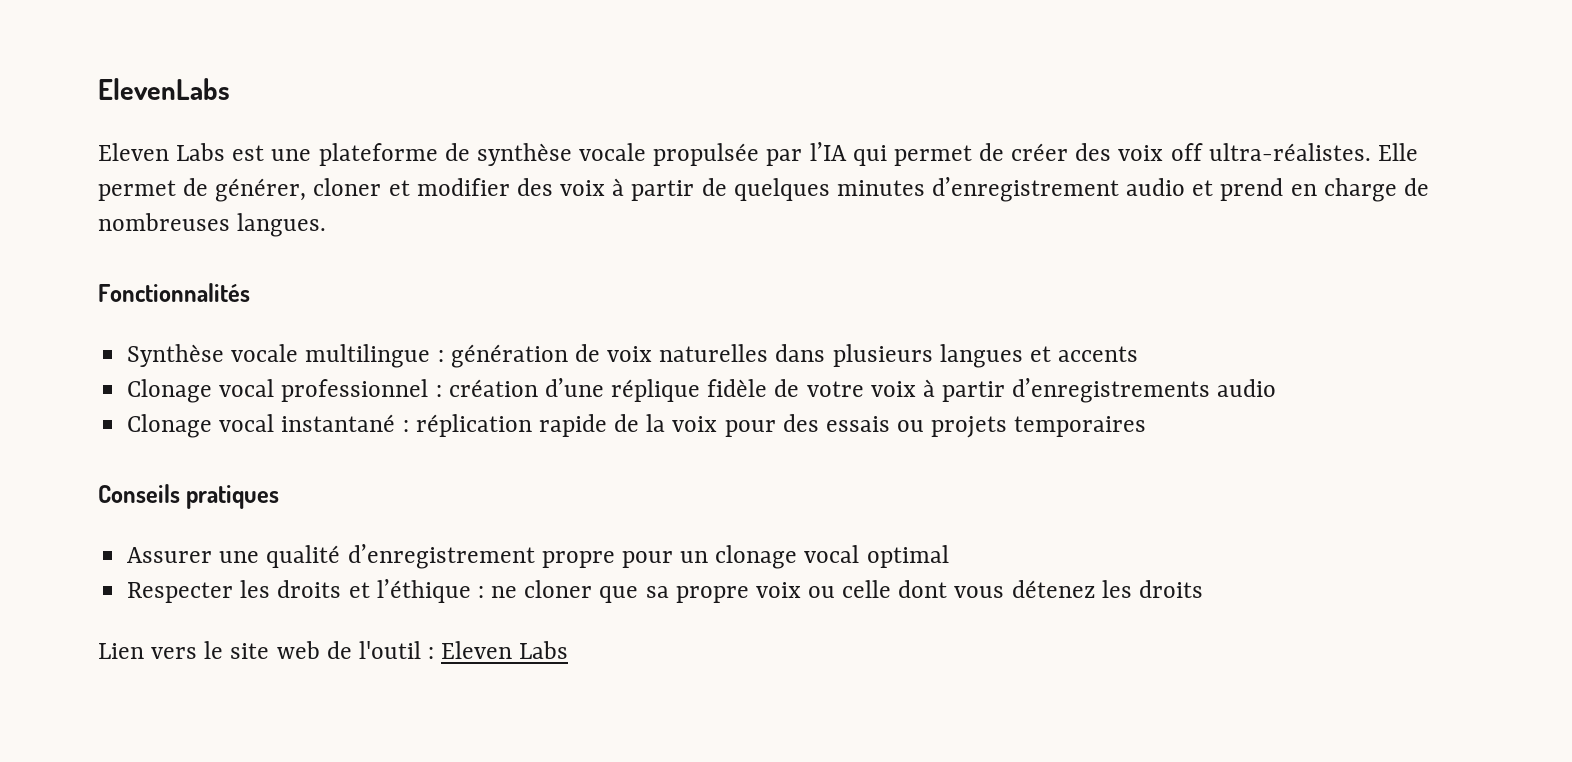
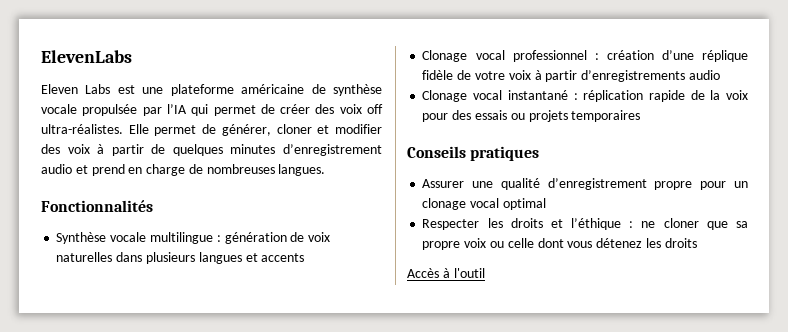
- Eleven Labs est une plateforme de synthèse vocale propulsée par l’IA qui permet de créer des voix off ultra-réalistes.
+ Eleven Labs est une plateforme américaine de synthèse vocale propulsée par l’IA qui permet de créer des voix off ultra-réalistes.
- Lien vers le site web de l'outil : Eleven Labs
+ Accès à l'outil

